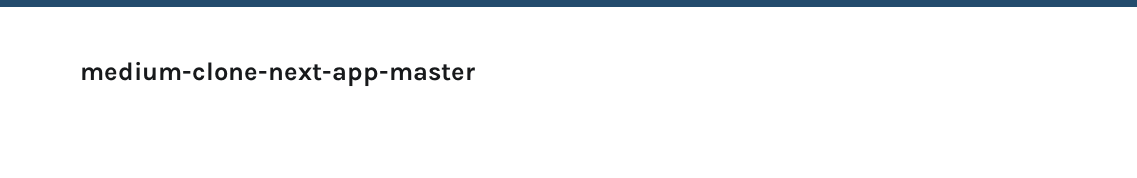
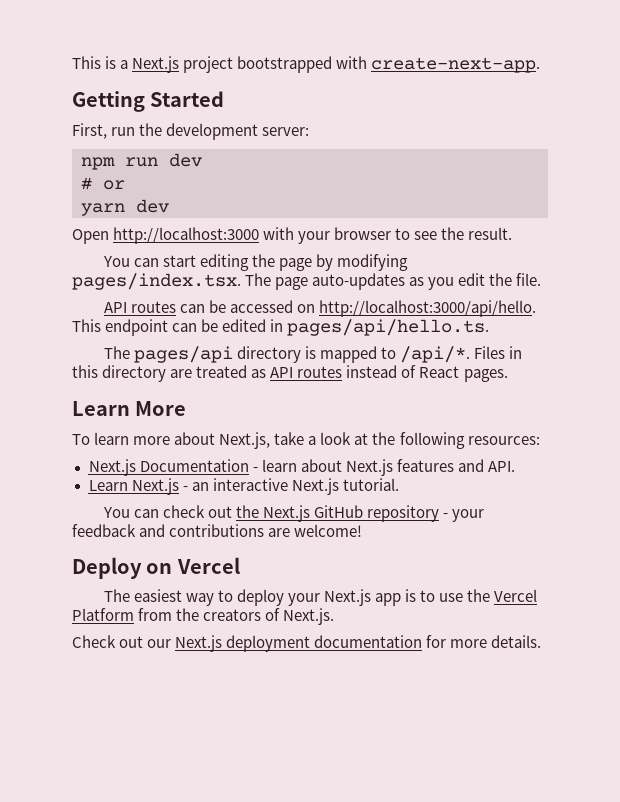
- medium-clone-next-app-master
+ This is a Next.js project bootstrapped with create-next-app.
+ Getting Started
+ First, run the development server:
+ npm run dev
+ # or
+ yarn dev
+ Open http://localhost:3000 with your browser to see the result.
+ You can start editing the page by modifying pages/index.tsx. The page auto-updates as you edit the file.
+ API routes can be accessed on http://localhost:3000/api/hello. This endpoint can be edited in pages/api/hello.ts.
+ The pages/api directory is mapped to /api/*. Files in this directory are treated as API routes instead of React pages.
+ Learn More
+ To learn more about Next.js, take a look at the following resources:
+ Next.js Documentation - learn about Next.js features and API.
+ Learn Next.js - an interactive Next.js tutorial.
+ You can check out the Next.js GitHub repository - your feedback and contributions are welcome!
+ Deploy on Vercel
+ The easiest way to deploy your Next.js app is to use the Vercel Platform from the creators of Next.js.
+ Check out our Next.js deployment documentation for more details.

